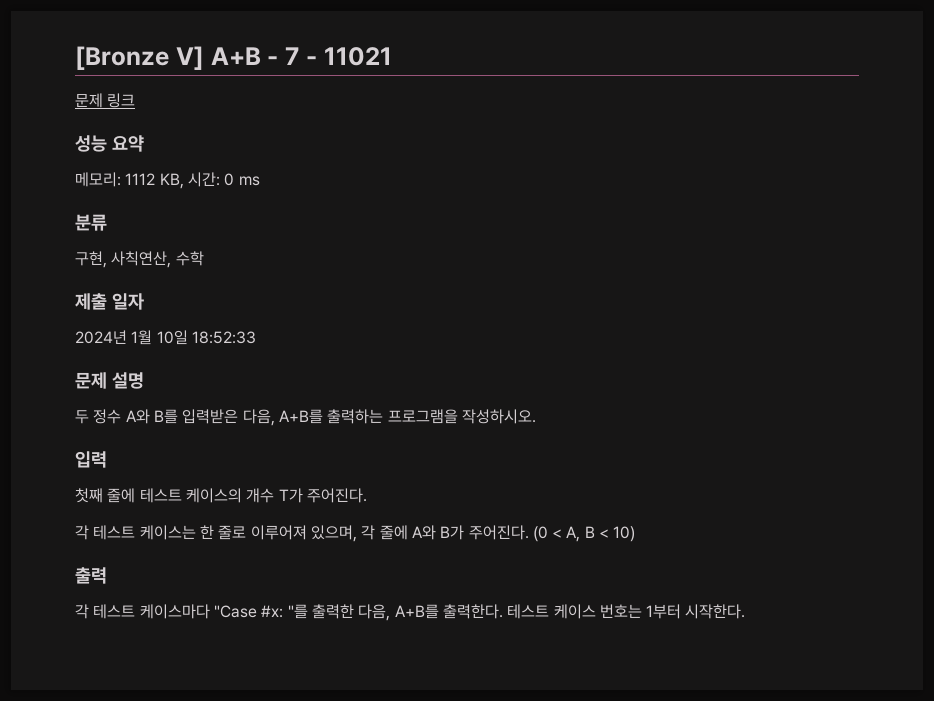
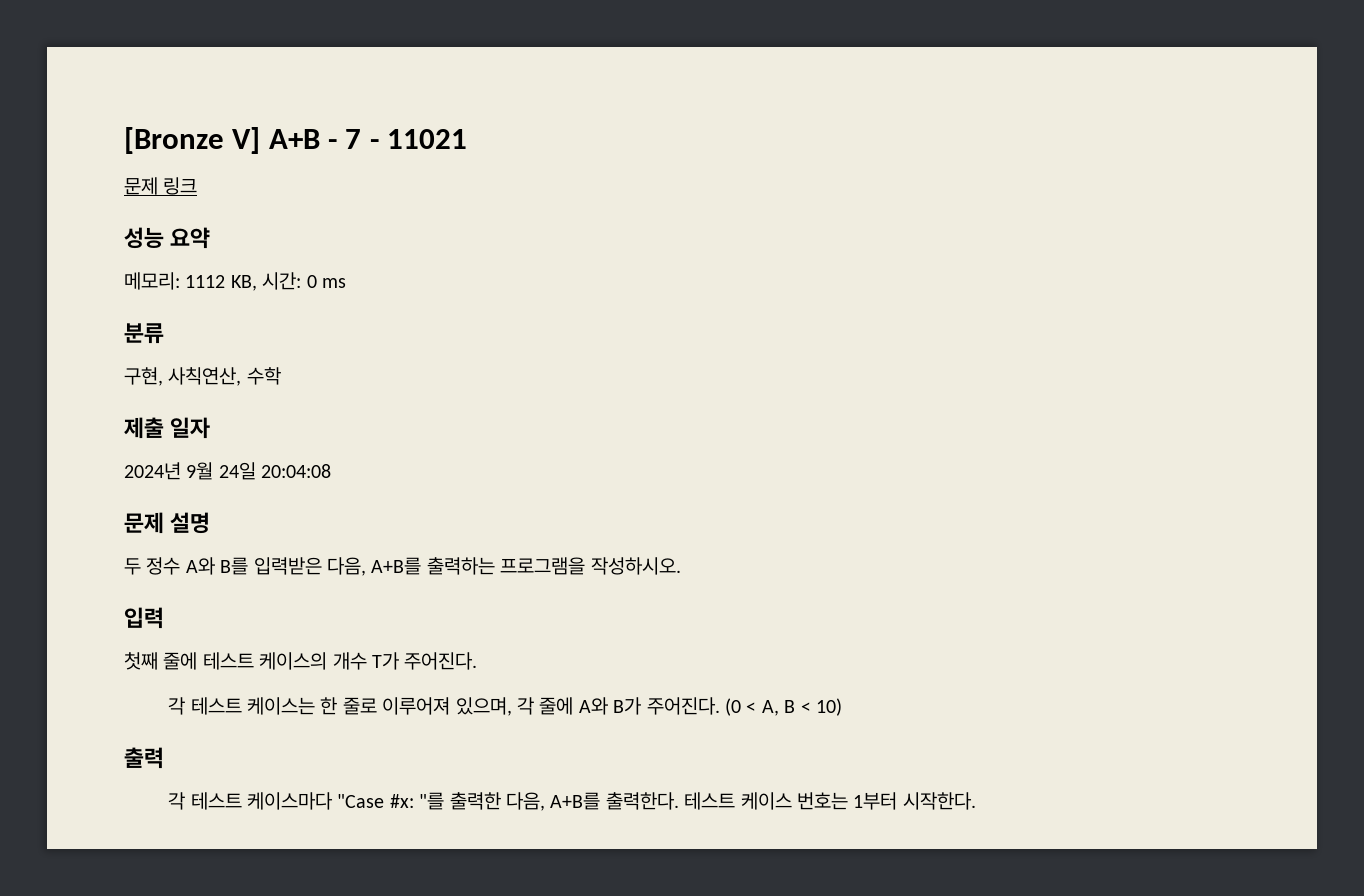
- 2024년 1월 10일 18:52:33
+ 2024년 9월 24일 20:04:08

